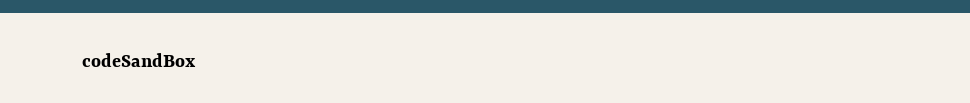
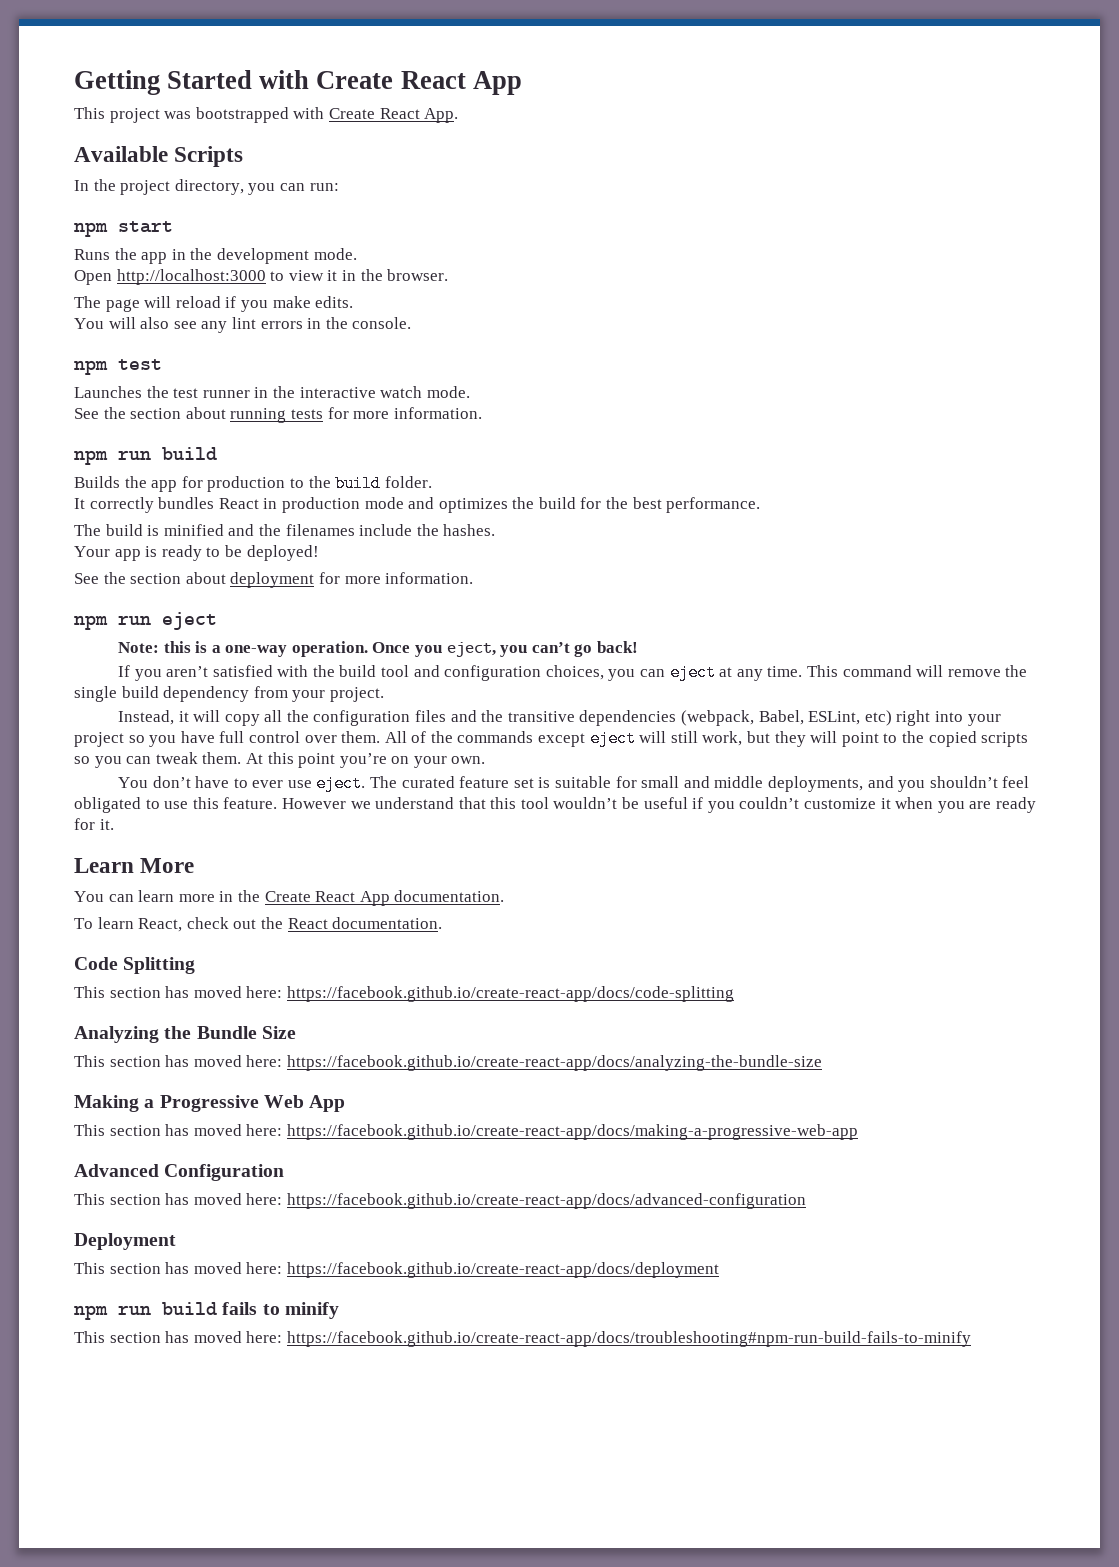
- codeSandBox
+ Getting Started with Create React App
+ This project was bootstrapped with Create React App.
+ Available Scripts
+ In the project directory, you can run:
+ npm start
+ Runs the app in the development mode.
+ Open http://localhost:3000 to view it in the browser.
+ The page will reload if you make edits.
+ You will also see any lint errors in the console.
+ npm test
+ Launches the test runner in the interactive watch mode.
+ See the section about running tests for more information.
+ npm run build
+ Builds the app for production to the build folder.
+ It correctly bundles React in production mode and optimizes the build for the best performance.
+ The build is minified and the filenames include the hashes.
+ Your app is ready to be deployed!
+ See the section about deployment for more information.
+ npm run eject
+ Note: this is a one-way operation. Once you eject, you can’t go back!
+ If you aren’t satisfied with the build tool and configuration choices, you can eject at any time. This command will remove the single build dependency from your project.
+ Instead, it will copy all the configuration files and the transitive dependencies (webpack, Babel, ESLint, etc) right into your project so you have full control over them. All of the commands except eject will still work, but they will point to the copied scripts so you can tweak them. At this point you’re on your own.
+ You don’t have to ever use eject. The curated feature set is suitable for small and middle deployments, and you shouldn’t feel obligated to use this feature. However we understand that this tool wouldn’t be useful if you couldn’t customize it when you are ready for it.
+ Learn More
+ You can learn more in the Create React App documentation.
+ To learn React, check out the React documentation.
+ Code Splitting
+ This section has moved here: https://facebook.github.io/create-react-app/docs/code-splitting
+ Analyzing the Bundle Size
+ This section has moved here: https://facebook.github.io/create-react-app/docs/analyzing-the-bundle-size
+ Making a Progressive Web App
+ This section has moved here: https://facebook.github.io/create-react-app/docs/making-a-progressive-web-app
+ Advanced Configuration
+ This section has moved here: https://facebook.github.io/create-react-app/docs/advanced-configuration
+ Deployment
+ This section has moved here: https://facebook.github.io/create-react-app/docs/deployment
+ npm run build fails to minify
+ This section has moved here: https://facebook.github.io/create-react-app/docs/troubleshooting#npm-run-build-fails-to-minify

